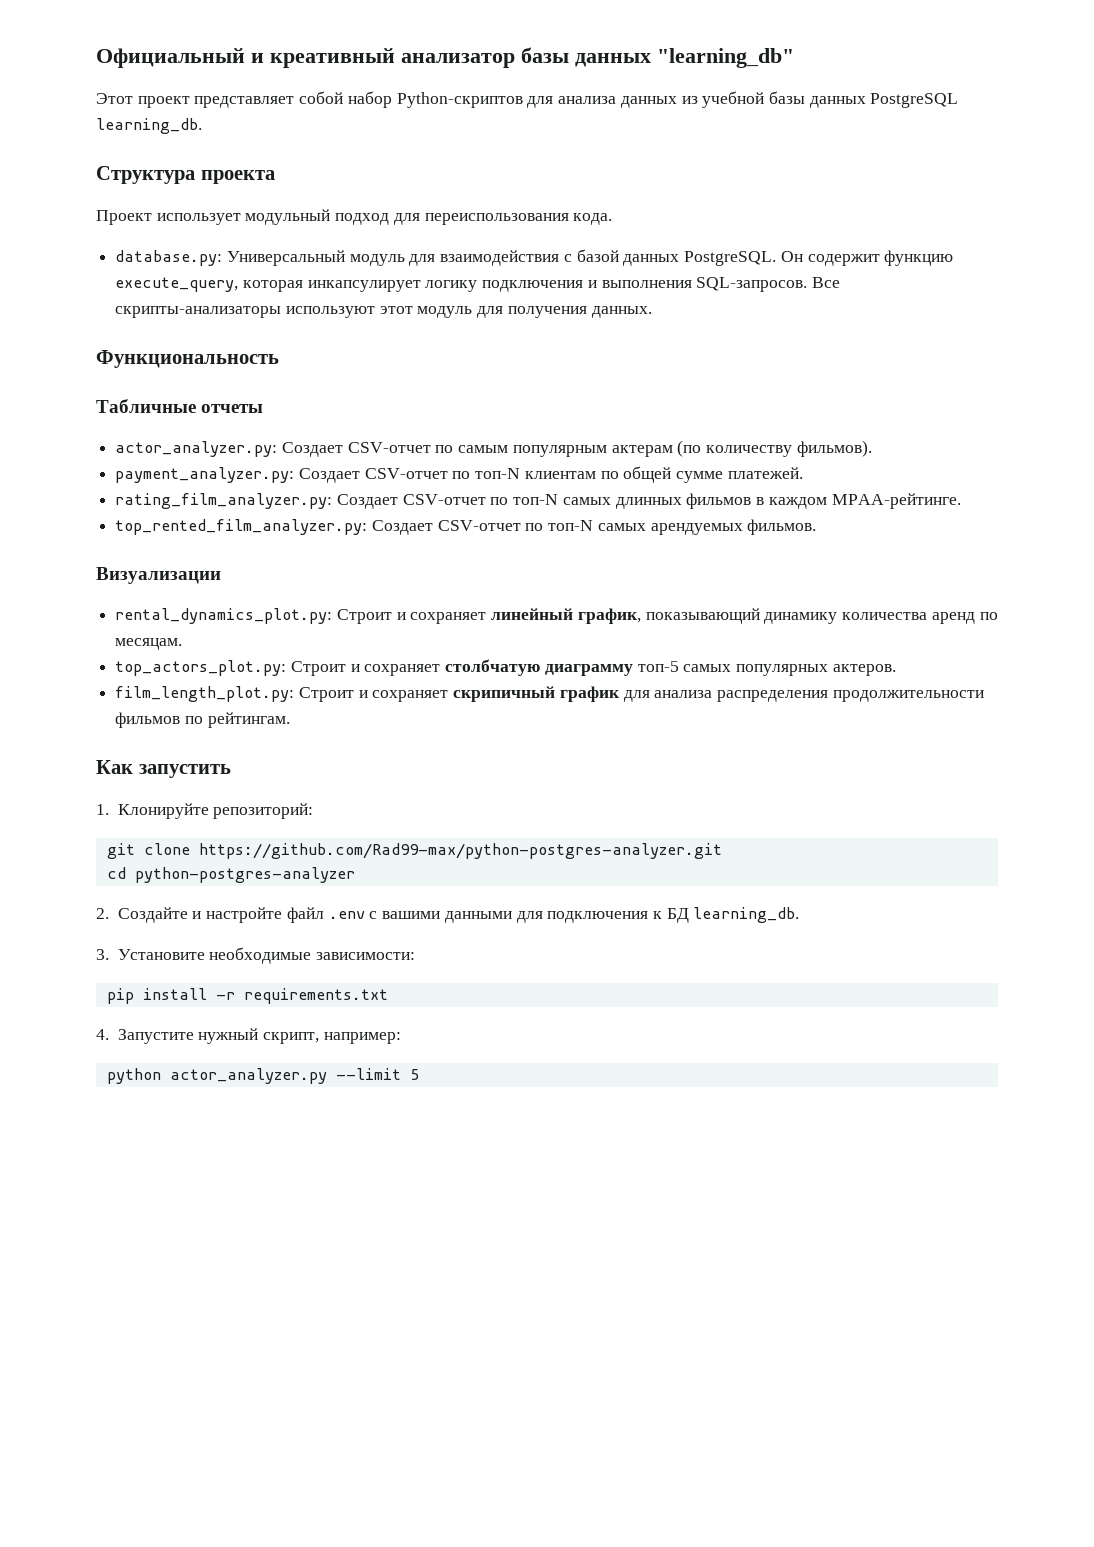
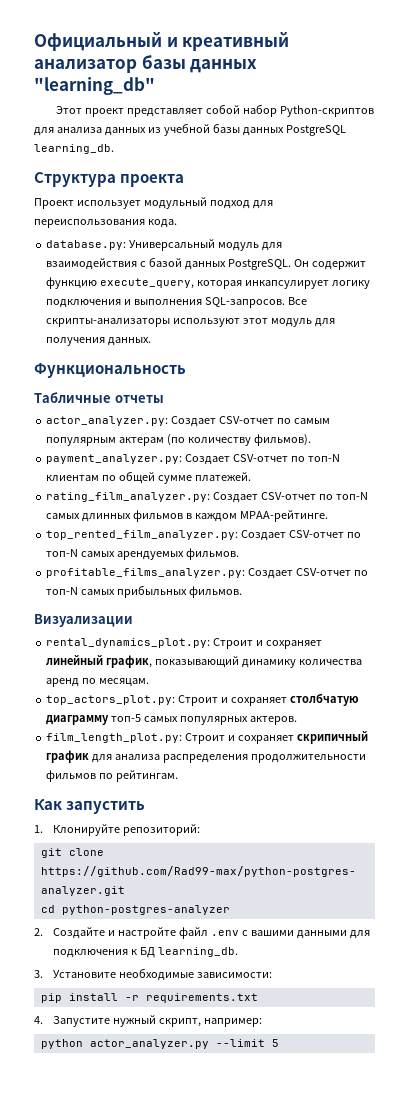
+ profitable_films_analyzer.py: Создает CSV-отчет по топ-N самых прибыльных фильмов.

